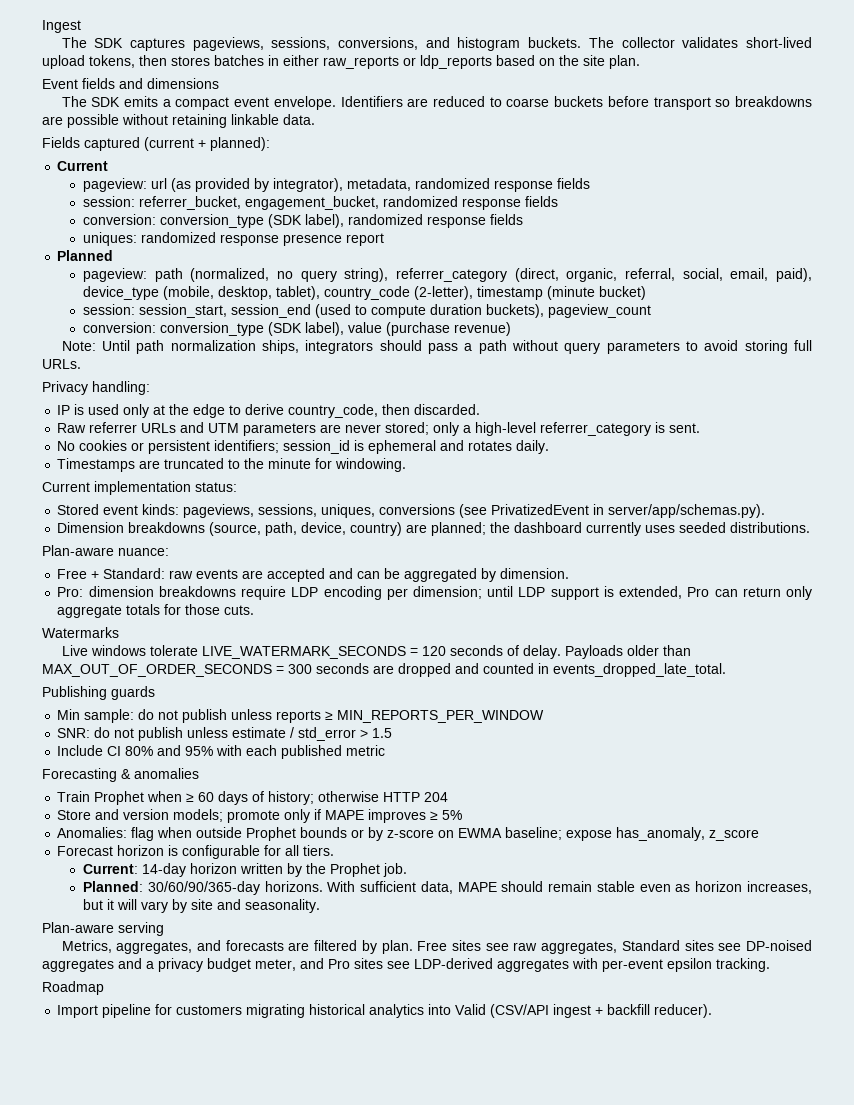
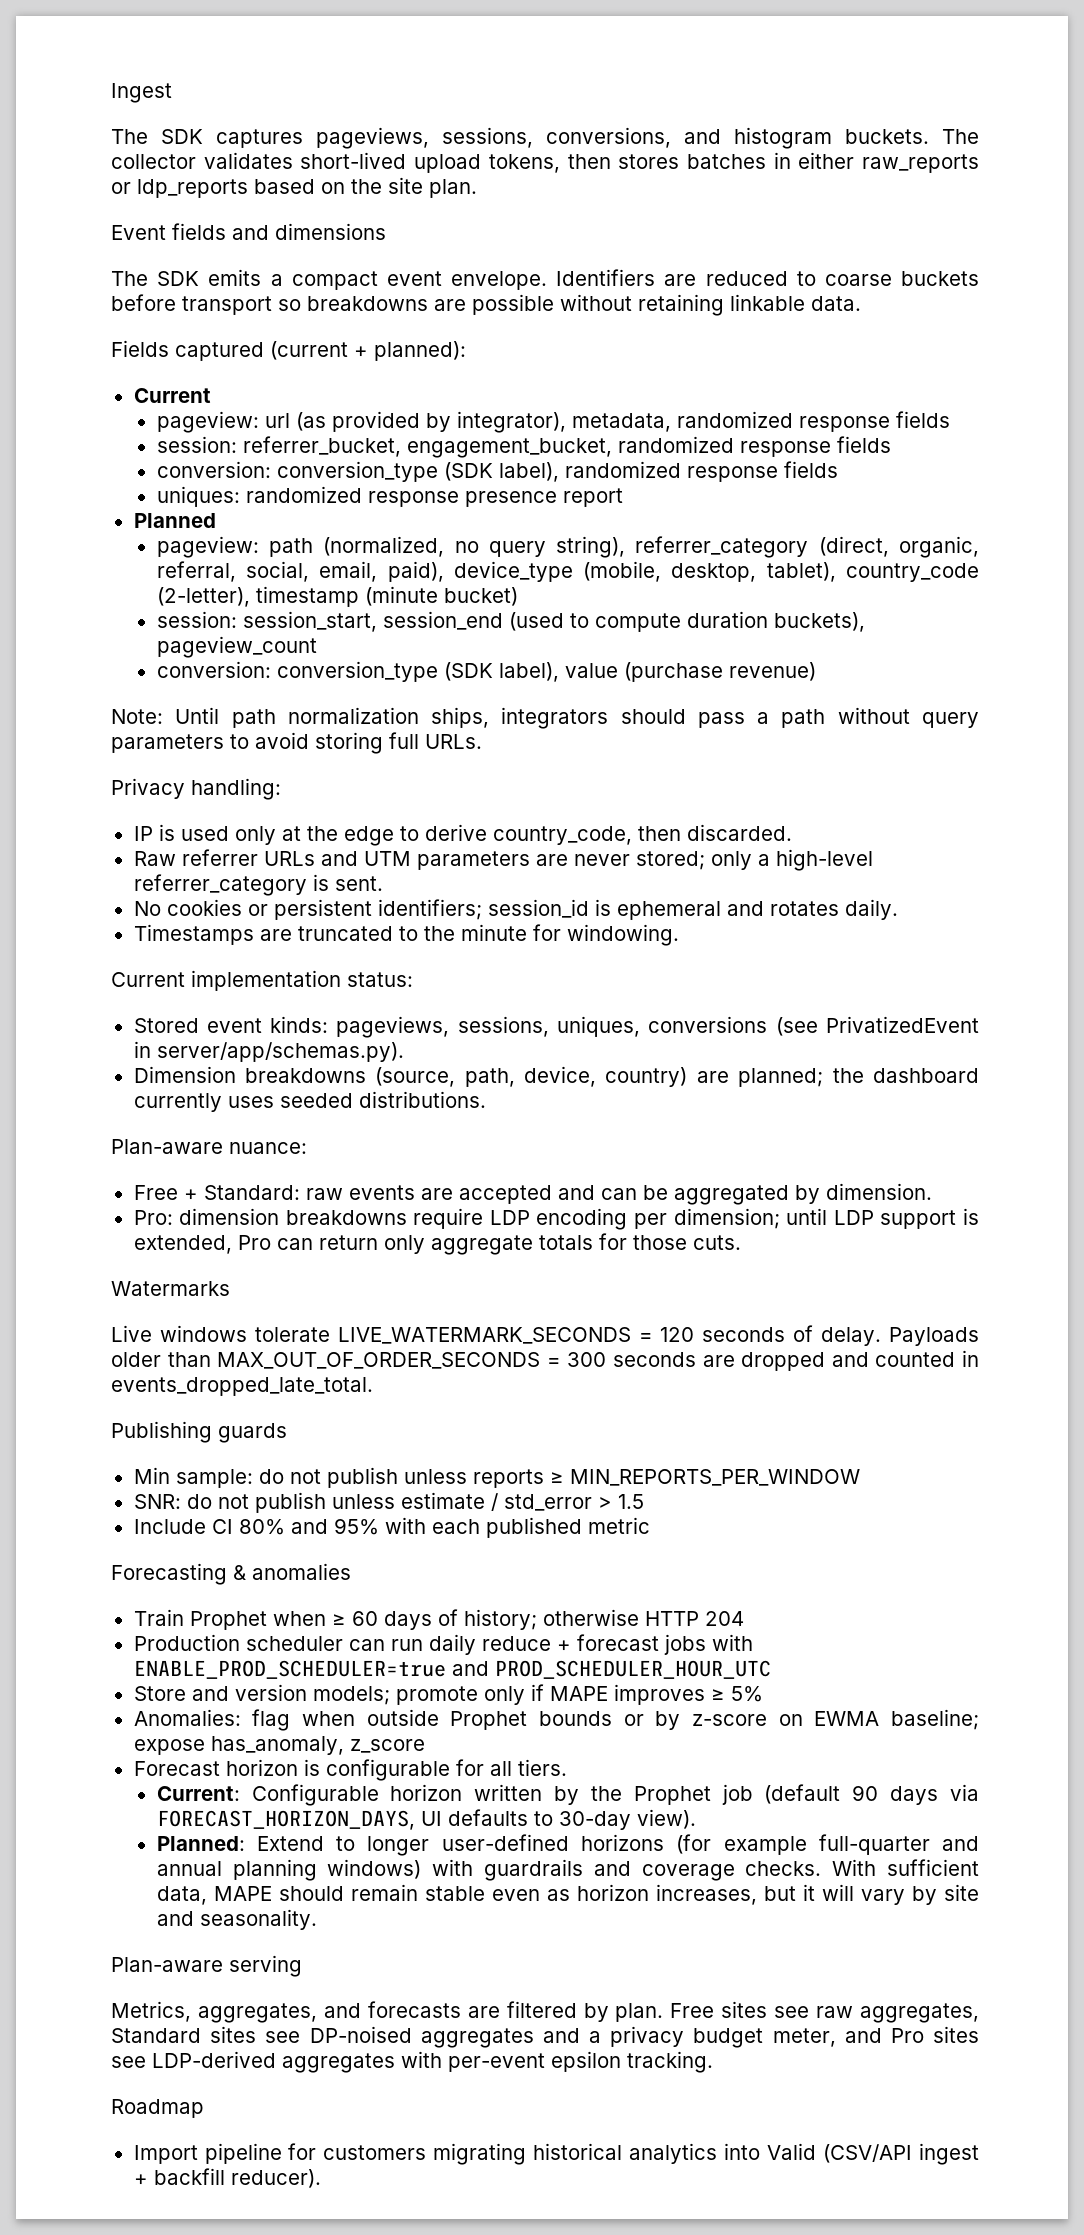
+ Production scheduler can run daily reduce + forecast jobs with ENABLE_PROD_SCHEDULER=true and PROD_SCHEDULER_HOUR_UTC
- Current: 14-day horizon written by the Prophet job.
- Planned: 30/60/90/365-day horizons.
+ Current: Configurable horizon written by the Prophet job (default 90 days via FORECAST_HORIZON_DAYS, UI defaults to 30-day view).
+ Planned: Extend to longer user-defined horizons (for example full-quarter and annual planning windows) with guardrails and coverage checks.

